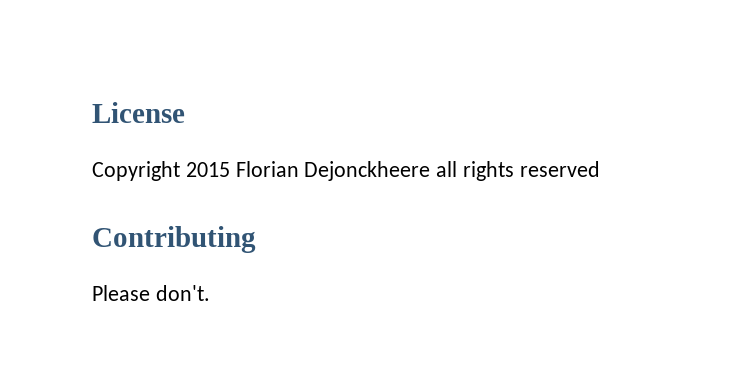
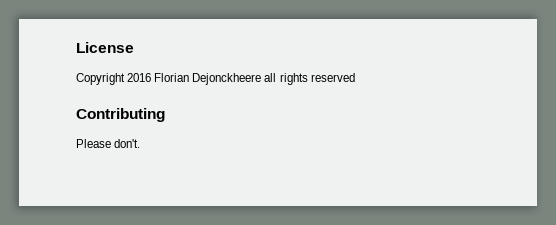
- Copyright 2015 Florian Dejonckheere all rights reserved
+ Copyright 2016 Florian Dejonckheere all rights reserved

